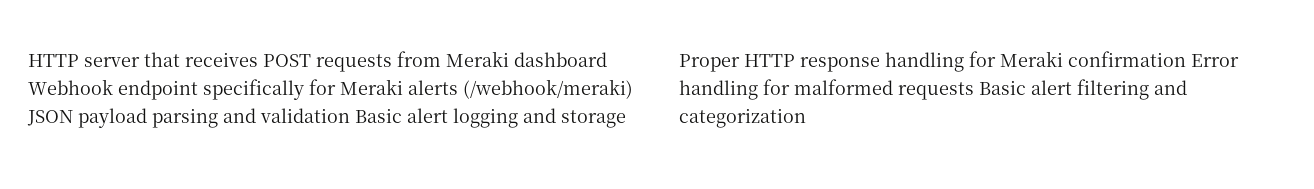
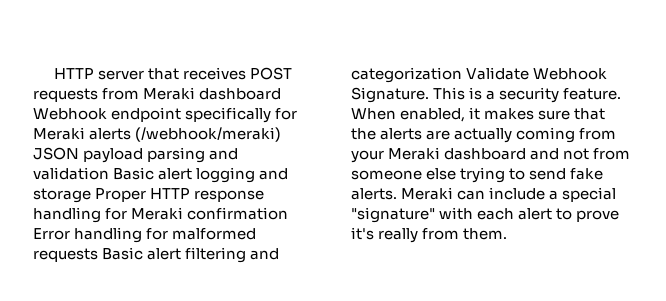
- HTTP server that receives POST requests from Meraki dashboard Webhook endpoint specifically for Meraki alerts (/webhook/meraki) JSON payload parsing and validation Basic alert logging and storage Proper HTTP response handling for Meraki confirmation Error handling for malformed requests Basic alert filtering and categorization
+ HTTP server that receives POST requests from Meraki dashboard Webhook endpoint specifically for Meraki alerts (/webhook/meraki) JSON payload parsing and validation Basic alert logging and storage Proper HTTP response handling for Meraki confirmation Error handling for malformed requests Basic alert filtering and categorization Validate Webhook Signature. This is a security feature. When enabled, it makes sure that the alerts are actually coming from your Meraki dashboard and not from someone else trying to send fake alerts. Meraki can include a special "signature" with each alert to prove it's really from them.

